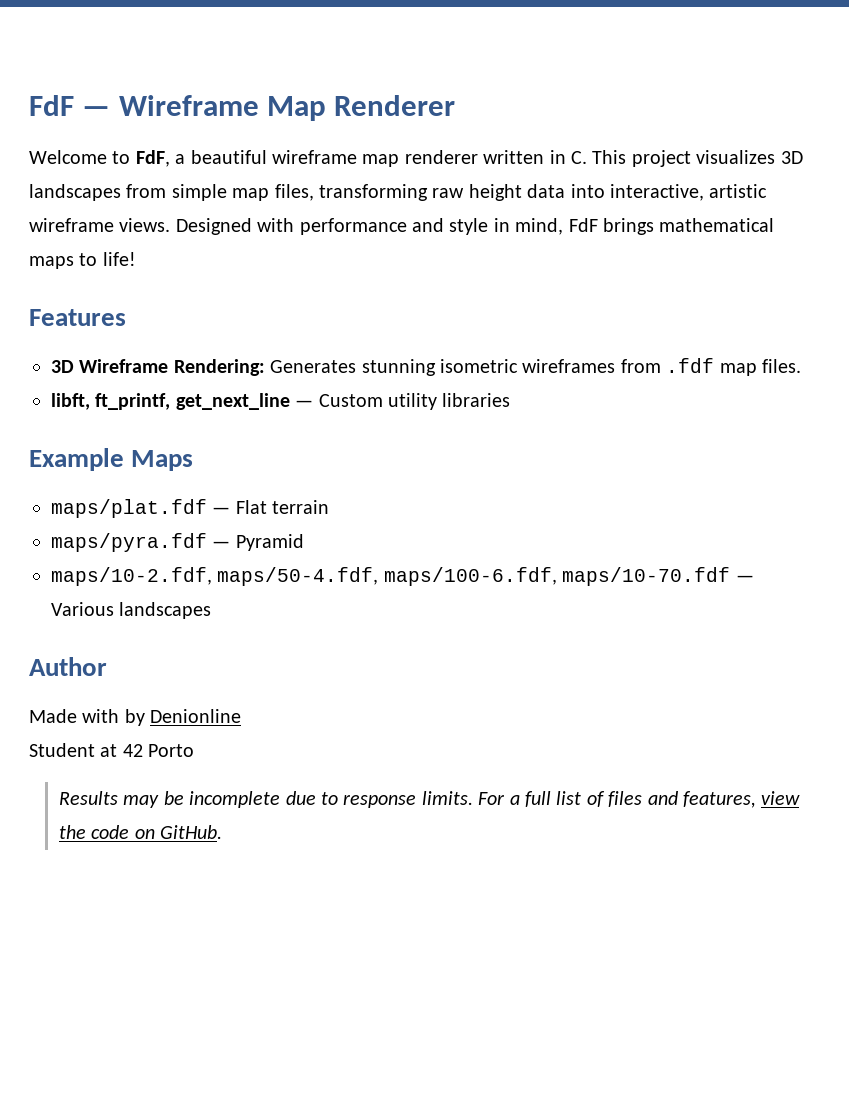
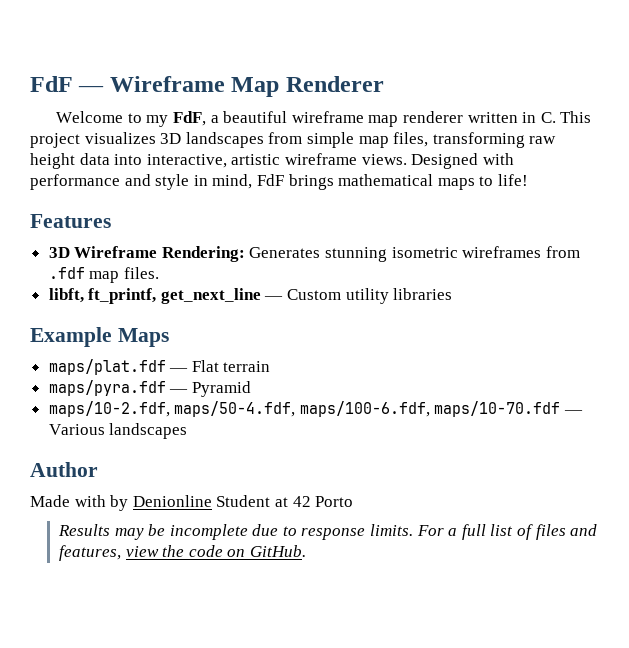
- Welcome to FdF, a beautiful wireframe map renderer written in C. This project visualizes 3D landscapes from simple map files, transforming raw height data into interactive, artistic wireframe views.
+ Welcome to my FdF, a beautiful wireframe map renderer written in C. This project visualizes 3D landscapes from simple map files, transforming raw height data into interactive, artistic wireframe views.
- Made with by Denionline
- Student at 42 Porto
+ Made with by Denionline Student at 42 Porto

